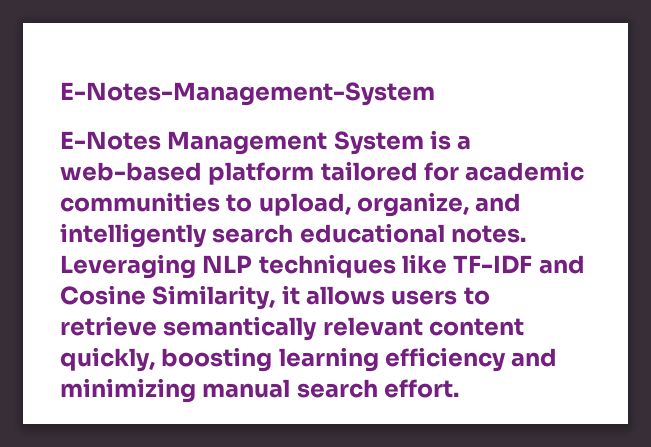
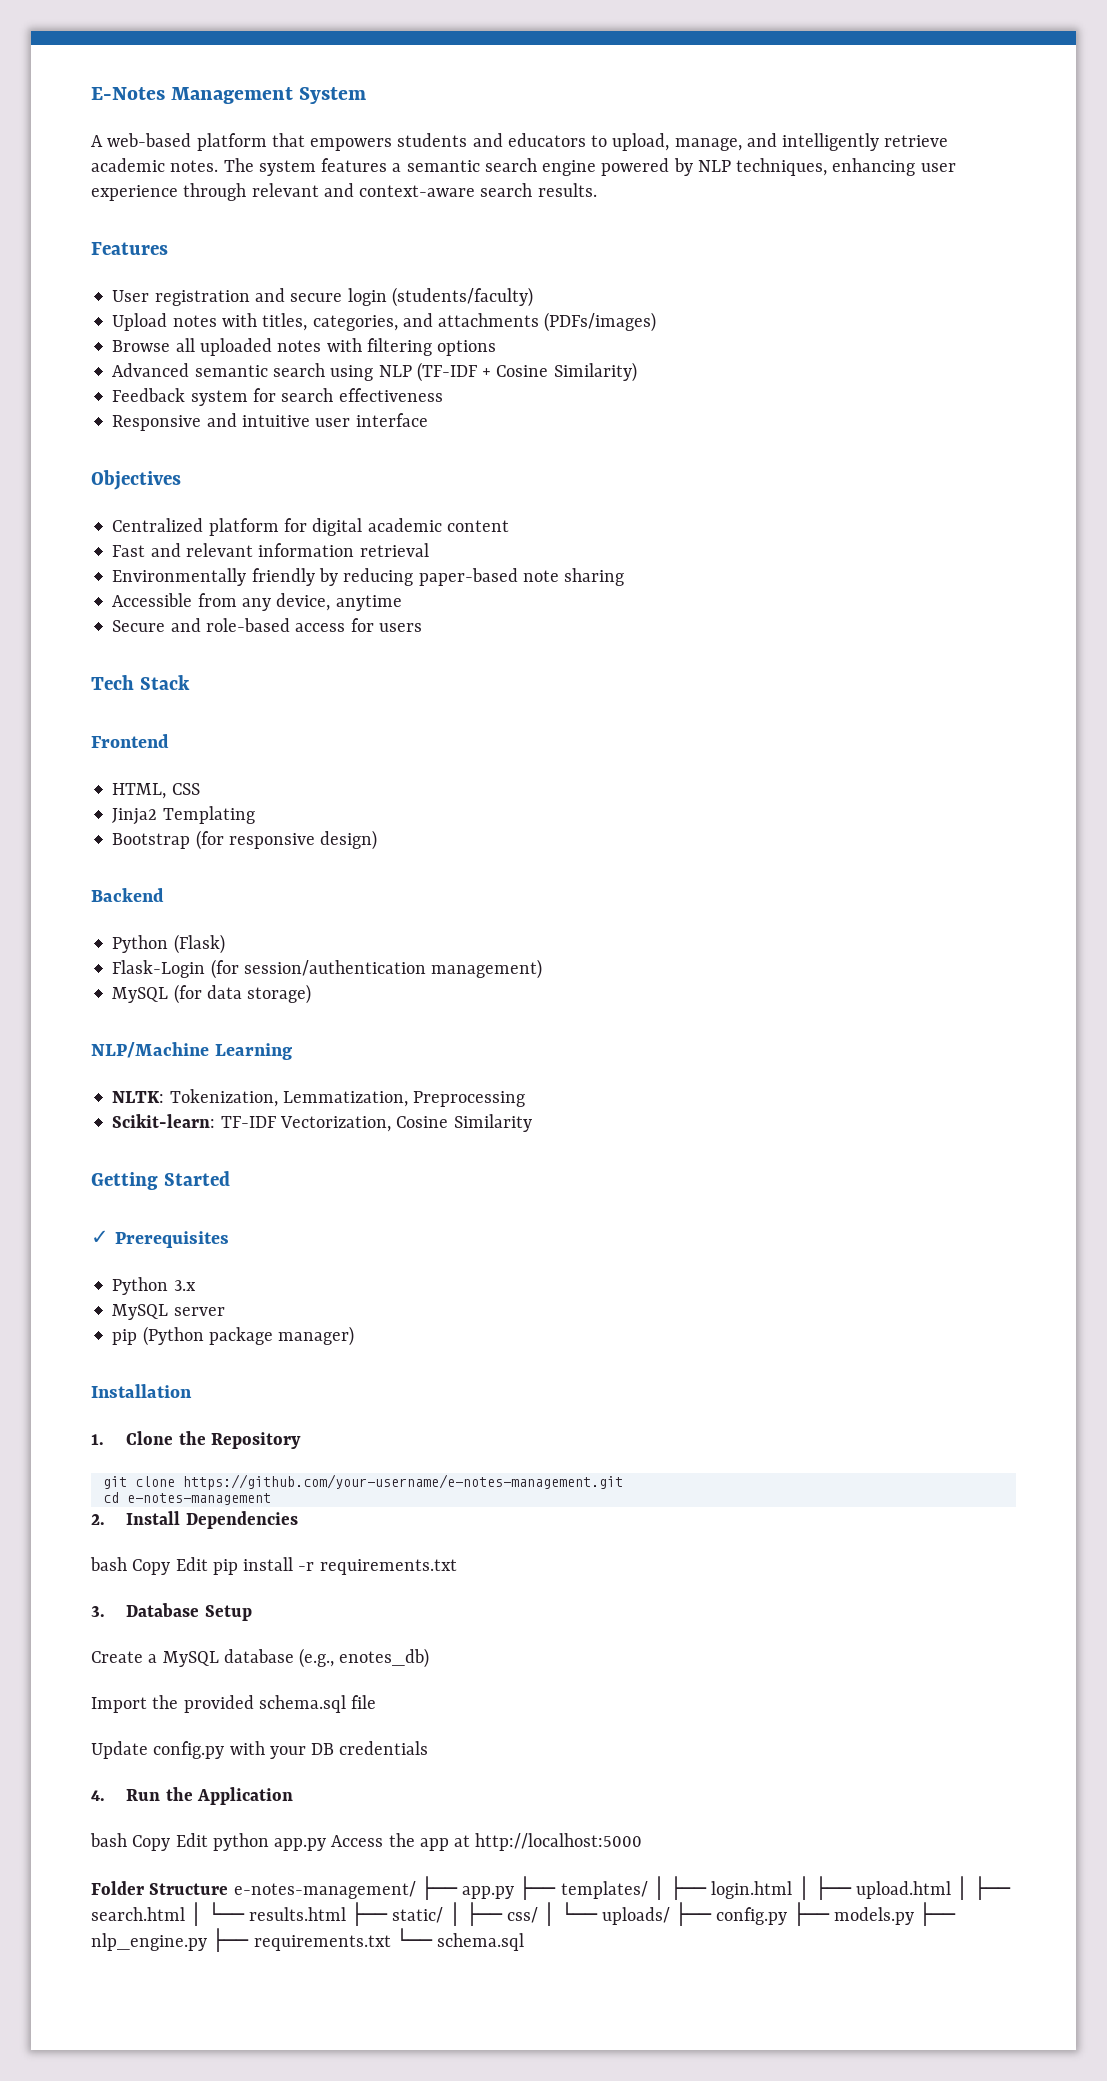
- E-Notes-Management-System
- E-Notes Management System is a web-based platform tailored for academic communities to upload, organize, and intelligently search educational notes. Leveraging NLP techniques like TF-IDF and Cosine Similarity, it allows users to retrieve semantically relevant content quickly, boosting learning efficiency and minimizing manual search effort.
+ E-Notes Management System
+ A web-based platform that empowers students and educators to upload, manage, and intelligently retrieve academic notes. The system features a semantic search engine powered by NLP techniques, enhancing user experience through relevant and context-aware search results.
+ Features
+ User registration and secure login (students/faculty)
+ Upload notes with titles, categories, and attachments (PDFs/images)
+ Browse all uploaded notes with filtering options
+ Advanced semantic search using NLP (TF-IDF + Cosine Similarity)
+ Feedback system for search effectiveness
+ Responsive and intuitive user interface
+ Objectives
+ Centralized platform for digital academic content
+ Fast and relevant information retrieval
+ Environmentally friendly by reducing paper-based note sharing
+ Accessible from any device, anytime
+ Secure and role-based access for users
+ Tech Stack
+ Frontend
+ HTML, CSS
+ Jinja2 Templating
+ Bootstrap (for responsive design)
+ Backend
+ Python (Flask)
+ Flask-Login (for session/authentication management)
+ MySQL (for data storage)
+ NLP/Machine Learning
+ NLTK: Tokenization, Lemmatization, Preprocessing
+ Scikit-learn: TF-IDF Vectorization, Cosine Similarity
+ Getting Started
+ ✓ Prerequisites
+ Python 3.x
+ MySQL server
+ pip (Python package manager)
+ Installation
+ 1. Clone the Repository
+ git clone https://github.com/your-username/e-notes-management.git
+ cd e-notes-management
+ 2. Install Dependencies
+ bash Copy Edit pip install -r requirements.txt
+ 3. Database Setup
+ Create a MySQL database (e.g., enotes_db)
+ Import the provided schema.sql file
+ Update config.py with your DB credentials
+ 4. Run the Application
+ bash Copy Edit python app.py Access the app at http://localhost:5000
+ Folder Structure e-notes-management/ ├── app.py ├── templates/ │ ├── login.html │ ├── upload.html │ ├── search.html │ └── results.html ├── static/ │ ├── css/ │ └── uploads/ ├── config.py ├── models.py ├── nlp_engine.py ├── requirements.txt └── schema.sql

